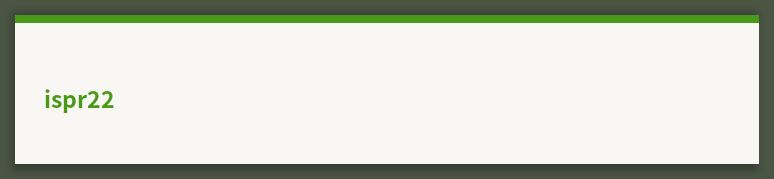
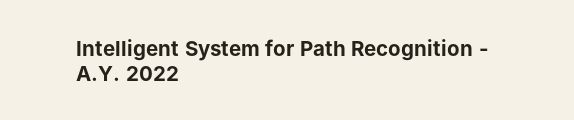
- ispr22
+ Intelligent System for Path Recognition - A.Y. 2022

